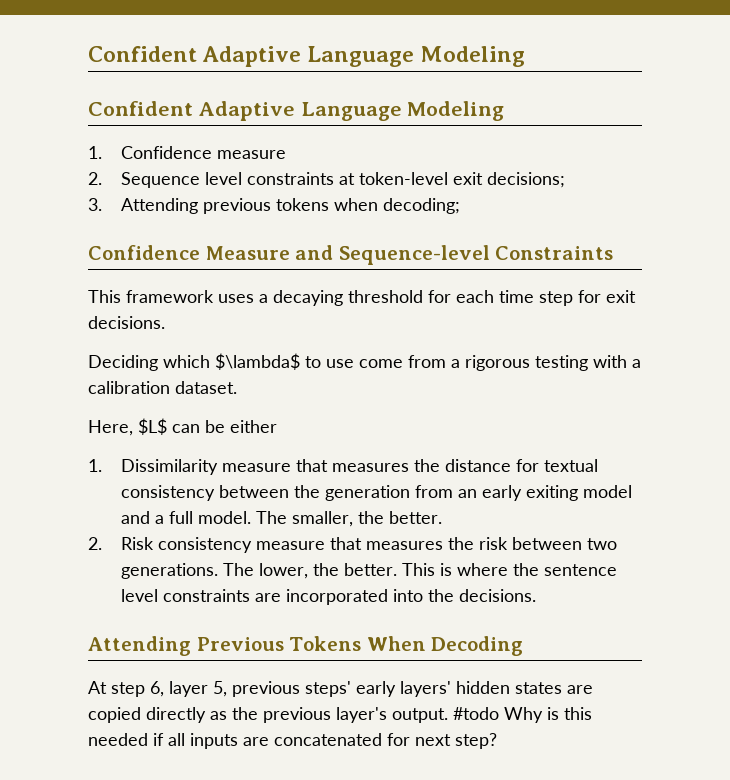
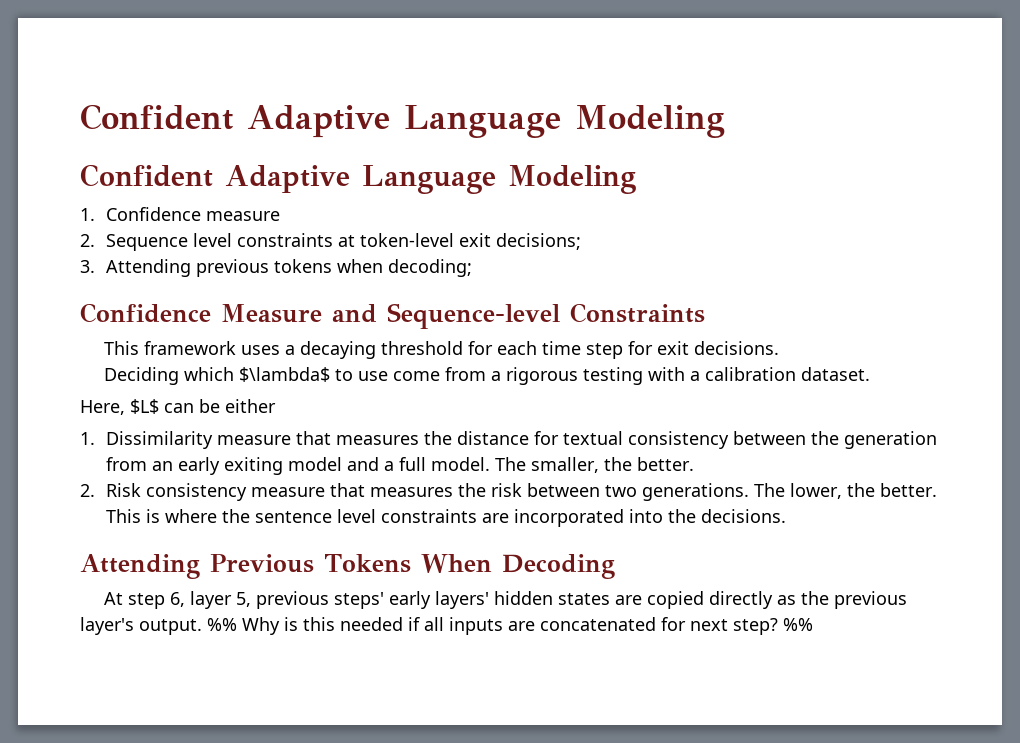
- #todo Why is this needed if all inputs are concatenated for next step?
+ %% Why is this needed if all inputs are concatenated for next step? %%

